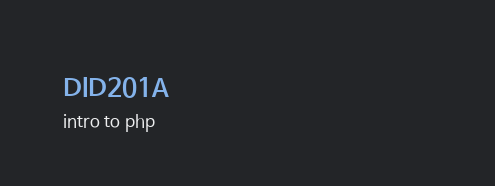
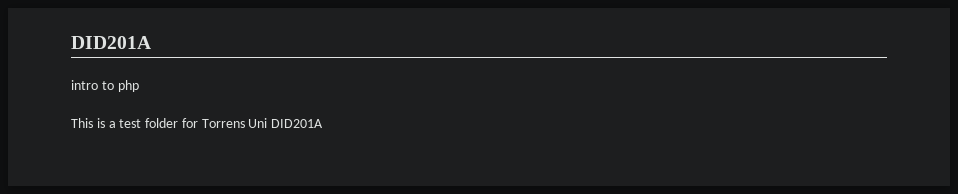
+ This is a test folder for Torrens Uni DID201A

